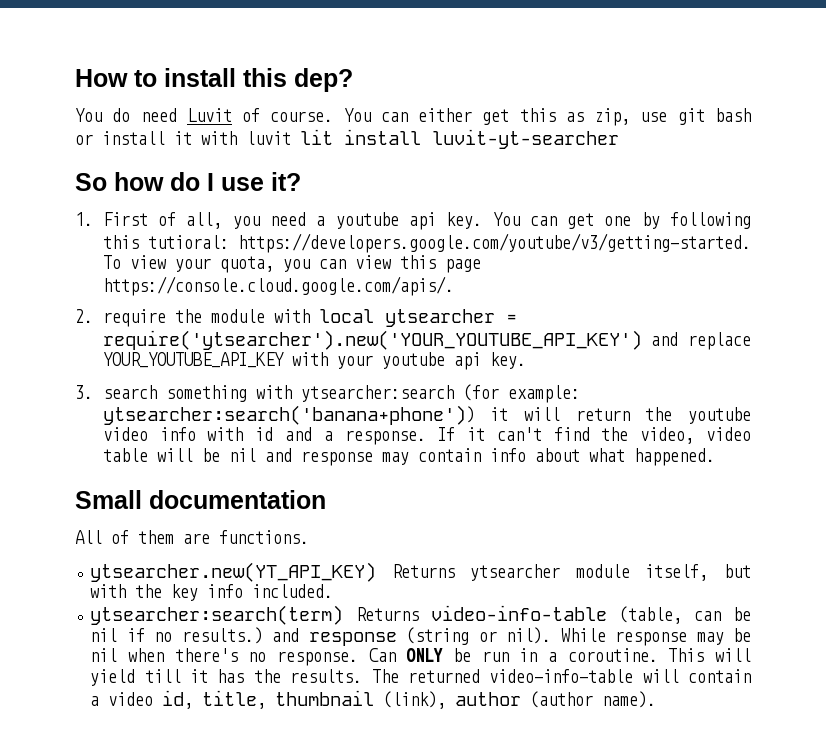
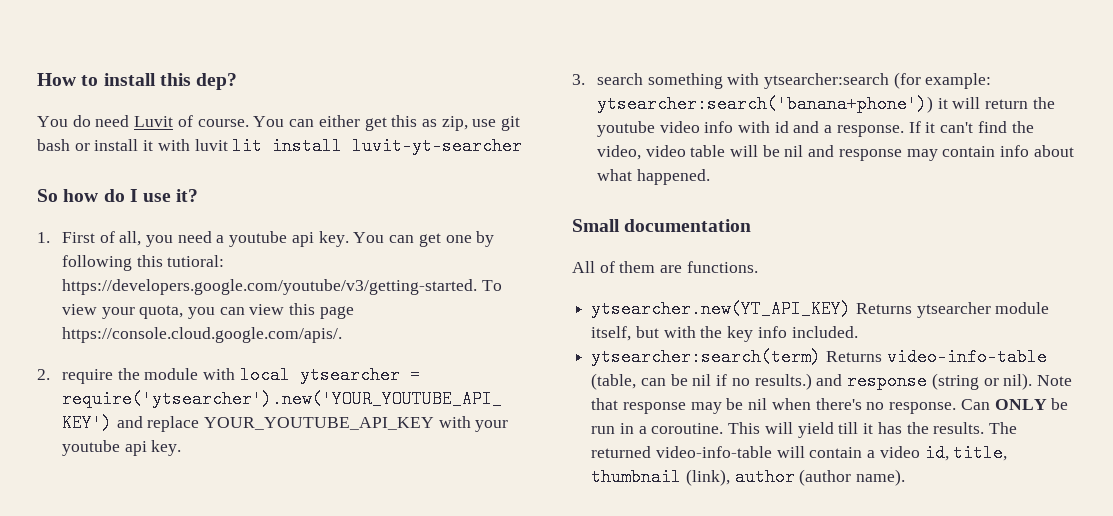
- While response may be nil when there's no response.
+ Note that response may be nil when there's no response.

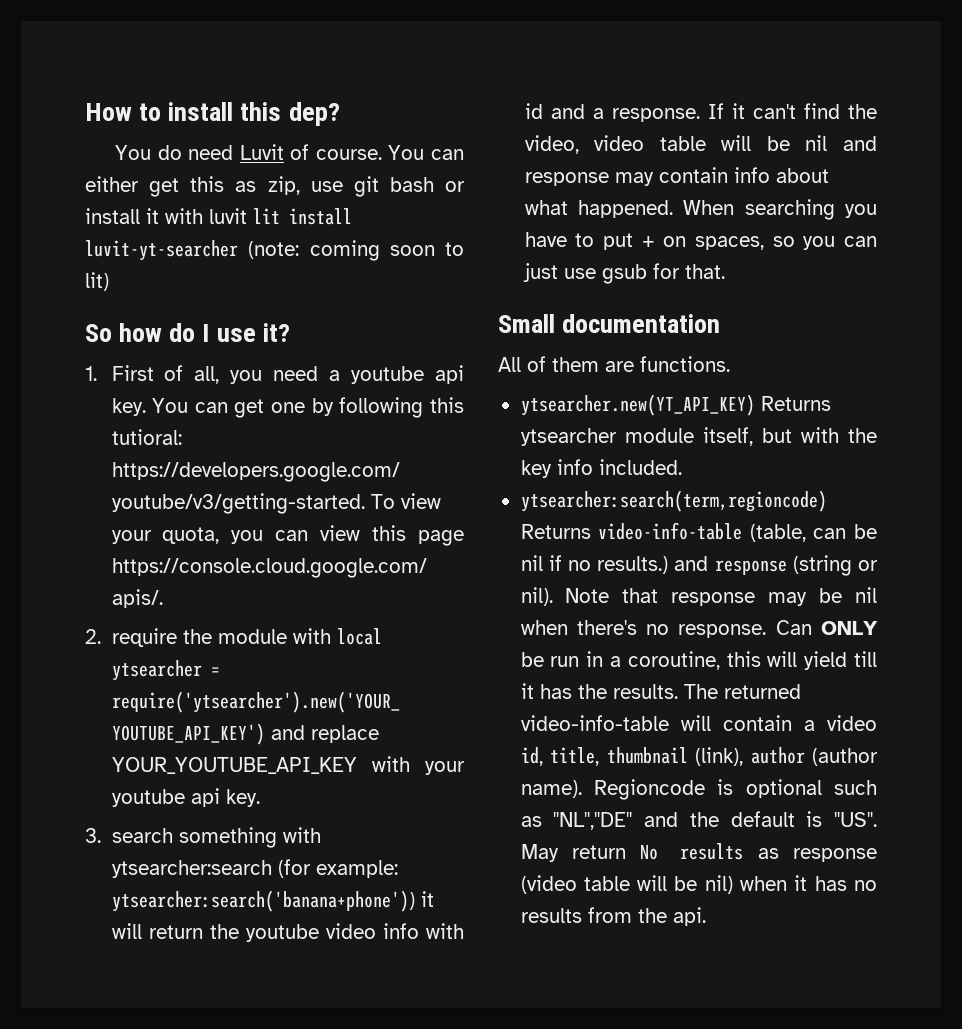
- You can either get this as zip, use git bash or install it with luvit lit install luvit-yt-searcher
+ You can either get this as zip, use git bash or install it with luvit lit install luvit-yt-searcher (note: coming soon to lit)
+ When searching you have to put + on spaces, so you can just use gsub for that.
- ytsearcher:search(term) Returns video-info-table (table, can be nil if no results.) and response (string or nil).
+ ytsearcher:search(term,regioncode) Returns video-info-table (table, can be nil if no results.) and response (string or nil).
- Can ONLY be run in a coroutine. This will yield till it has the results.
+ Can ONLY be run in a coroutine, this will yield till it has the results.
+ Regioncode is optional such as "NL","DE" and the default is "US". May return No results as response (video table will be nil) when it has no results from the api.

